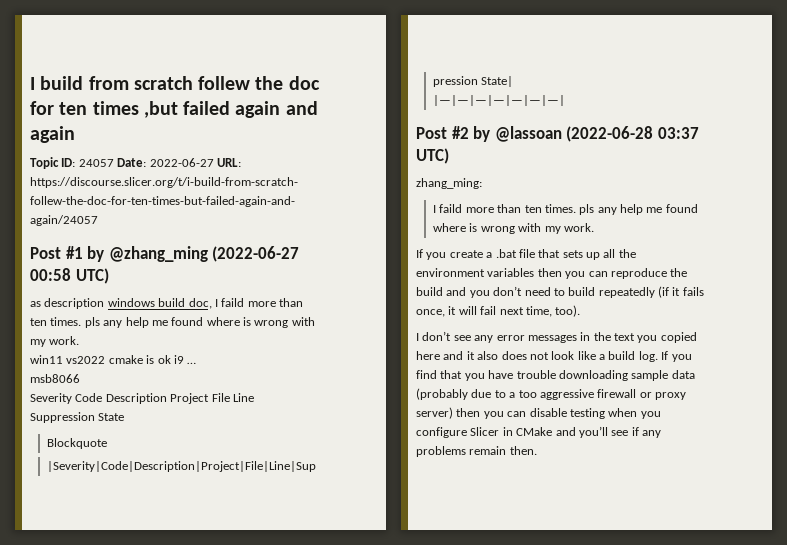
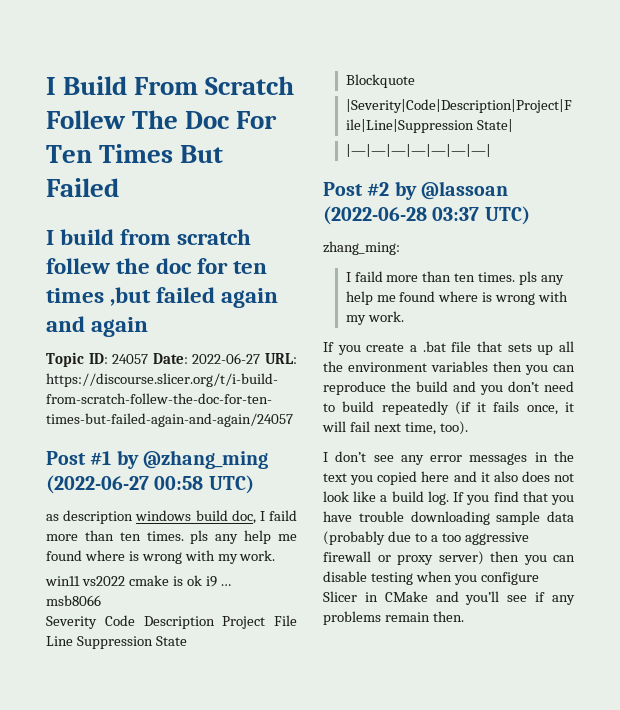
+ I Build From Scratch Follew The Doc For Ten Times But Failed

